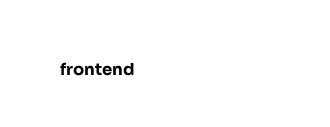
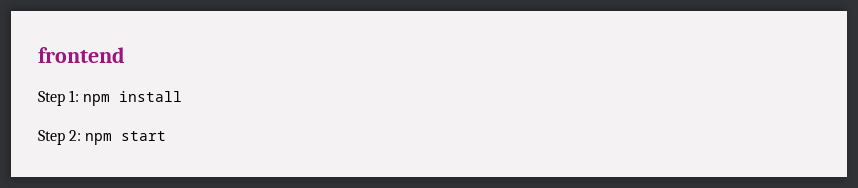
+ Step 1: npm install
+ Step 2: npm start

